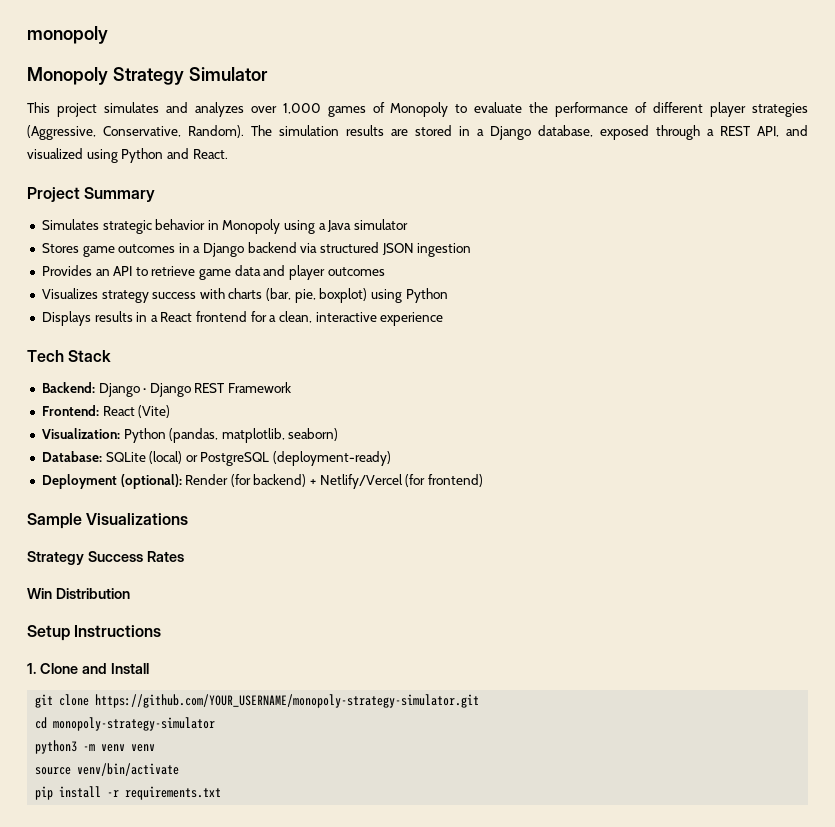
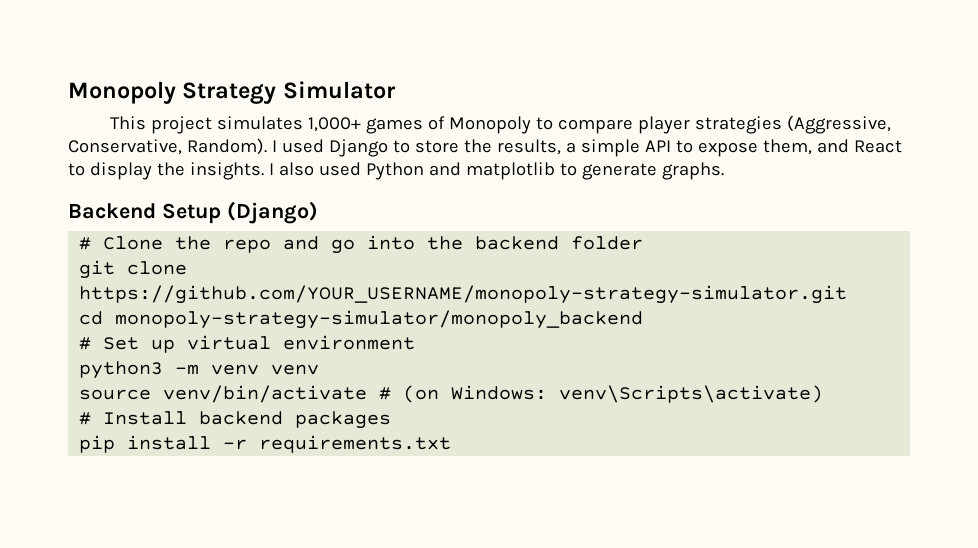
- monopoly
- This project simulates and analyzes over 1,000 games of Monopoly to evaluate the performance of different player strategies (Aggressive, Conservative, Random).
+ This project simulates 1,000+ games of Monopoly to compare player strategies (Aggressive, Conservative, Random).
- The simulation results are stored in a Django database, exposed through a REST API, and visualized using Python and React.
- Project Summary
- Simulates strategic behavior in Monopoly using a Java simulator
- Stores game outcomes in a Django backend via structured JSON ingestion
- Provides an API to retrieve game data and player outcomes
- Visualizes strategy success with charts (bar, pie, boxplot) using Python
- Displays results in a React frontend for a clean, interactive experience
- Tech Stack
- Backend: Django · Django REST Framework
- Frontend: React (Vite)
- Visualization: Python (pandas, matplotlib, seaborn)
- Database: SQLite (local) or PostgreSQL (deployment-ready)
- Deployment (optional): Render (for backend) + Netlify/Vercel (for frontend)
- Sample Visualizations
- Strategy Success Rates
- Win Distribution
- Setup Instructions
- 1. Clone and Install
+ I used Django to store the results, a simple API to expose them, and React to display the insights. I also used Python and matplotlib to generate graphs.
+ Backend Setup (Django)
+ # Clone the repo and go into the backend folder
  git clone https://github.com/YOUR_USERNAME/monopoly-strategy-simulator.git
- cd monopoly-strategy-simulator
+ cd monopoly-strategy-simulator/monopoly_backend
+ # Set up virtual environment
- source venv/bin/activate
+ source venv/bin/activate # (on Windows: venv\Scripts\activate)
+ # Install backend packages

